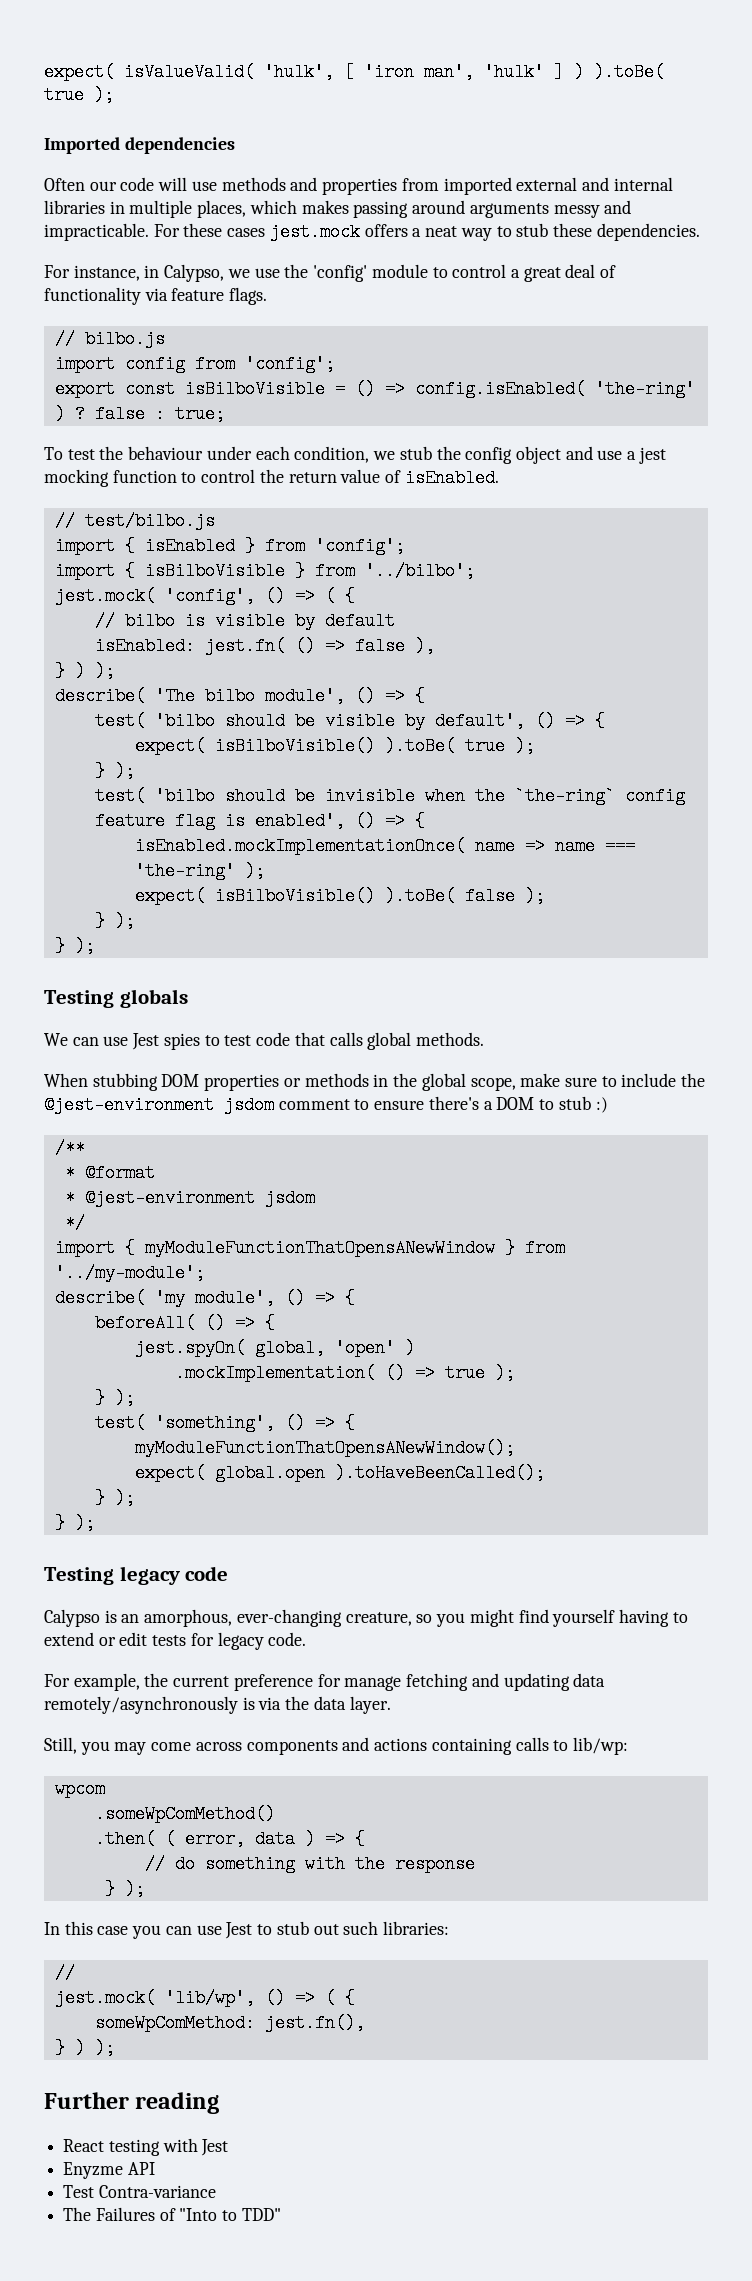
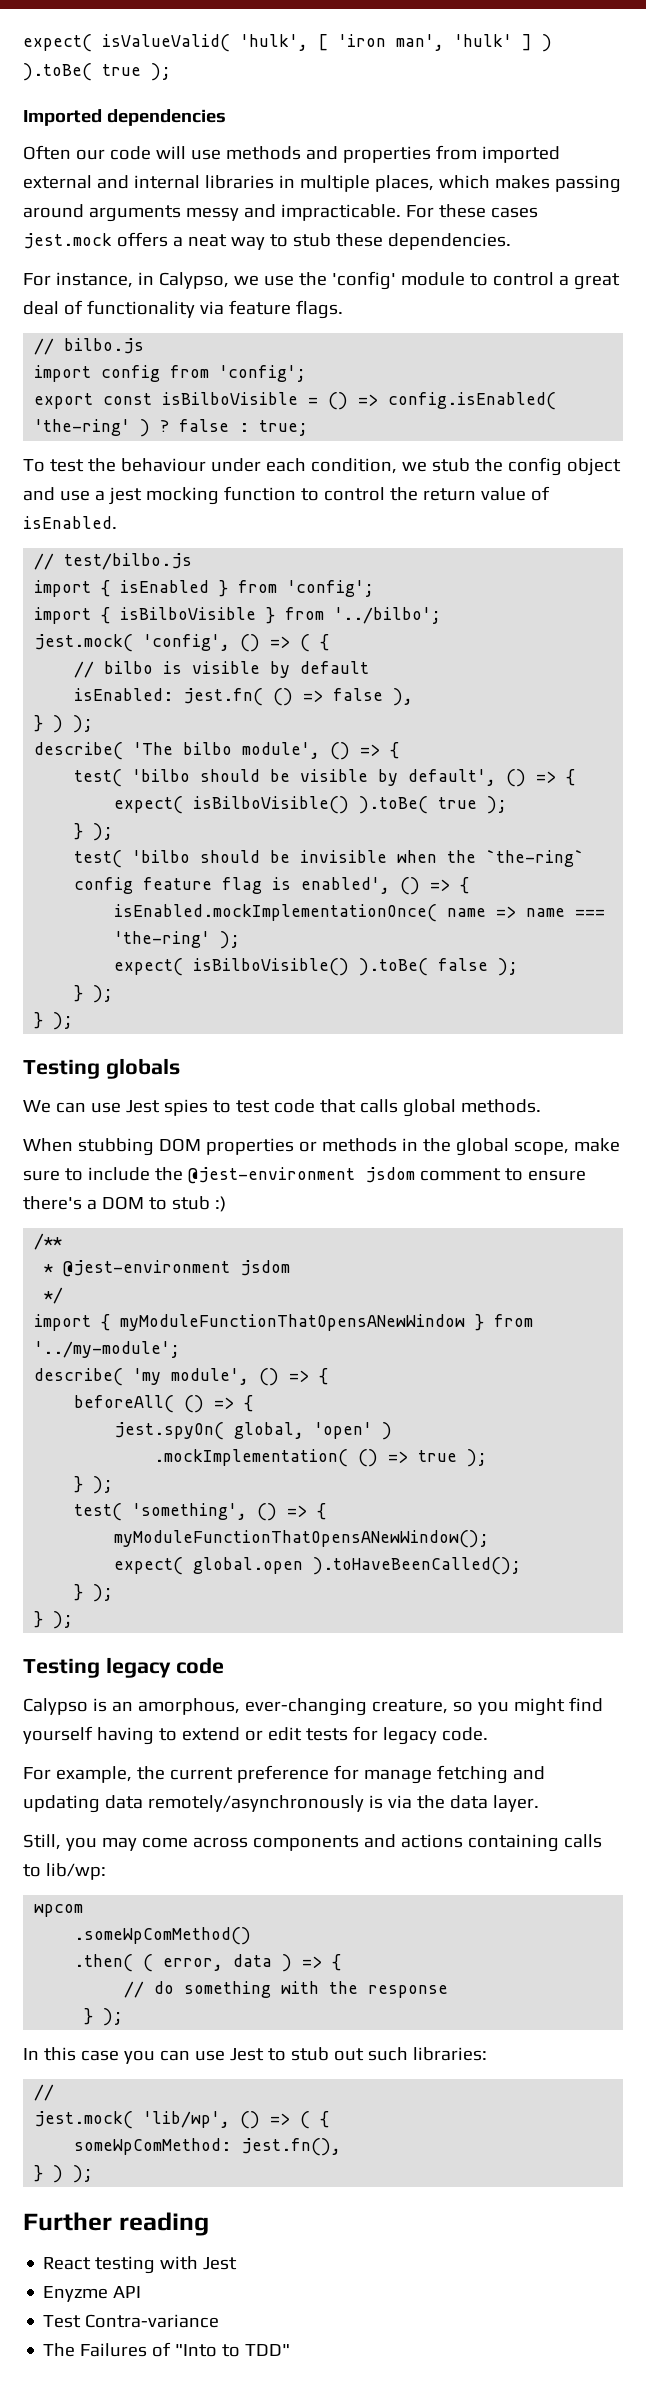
- * @format

